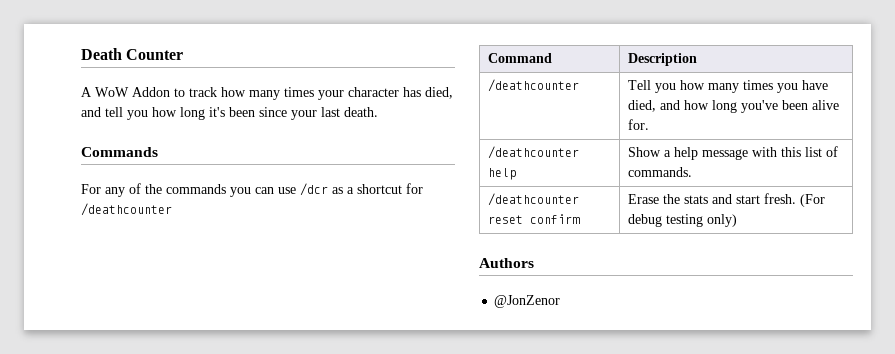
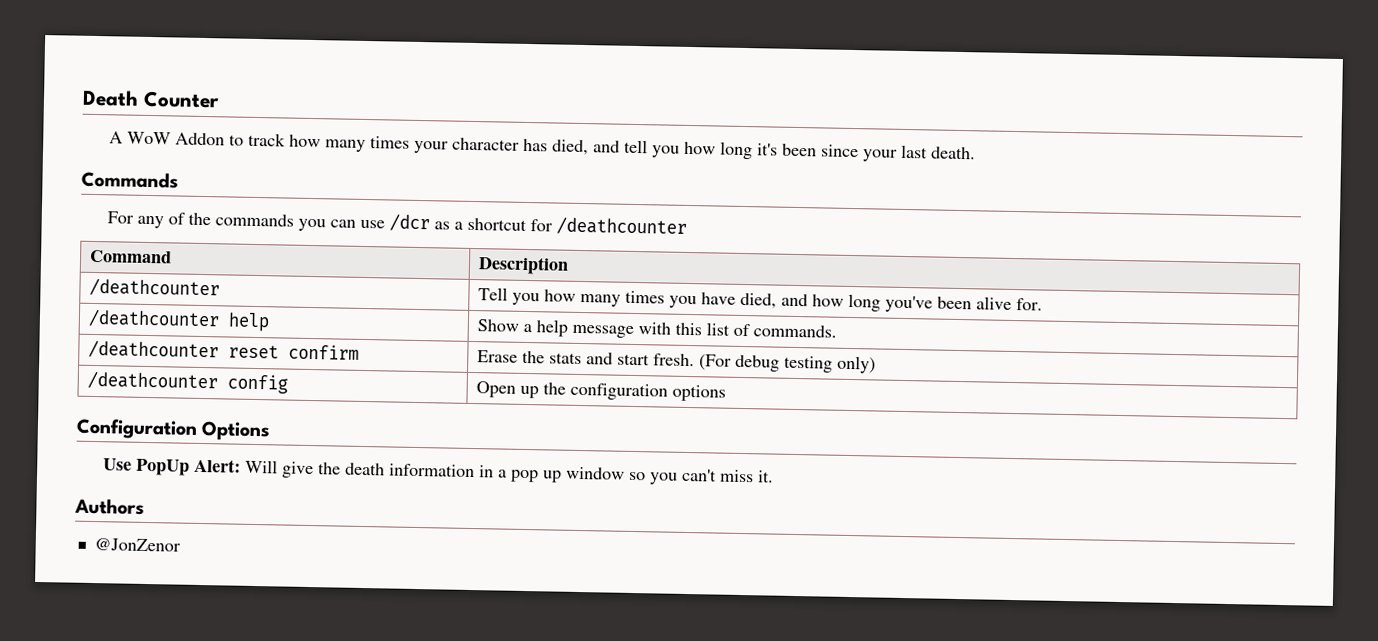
+ /deathcounter config | Open up the configuration options
+ Configuration Options
+ Use PopUp Alert: Will give the death information in a pop up window so you can't miss it.

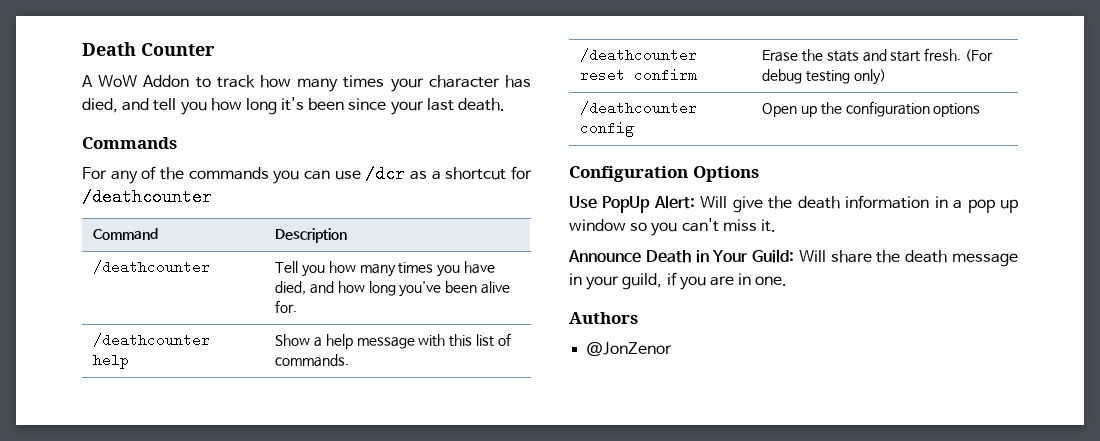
+ Announce Death in Your Guild: Will share the death message in your guild, if you are in one.

